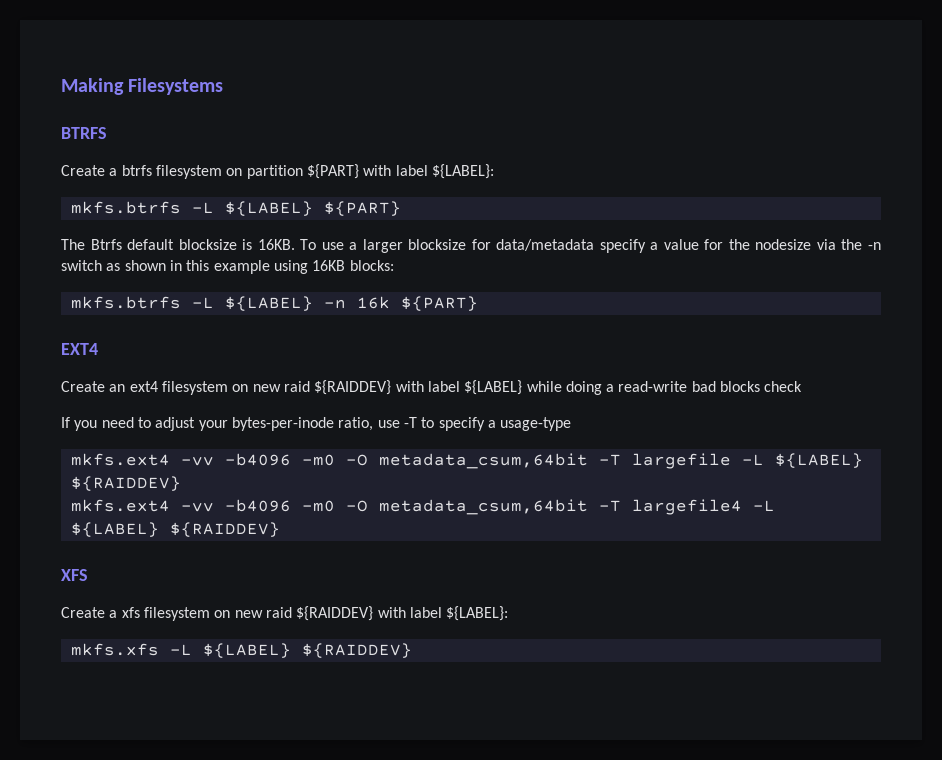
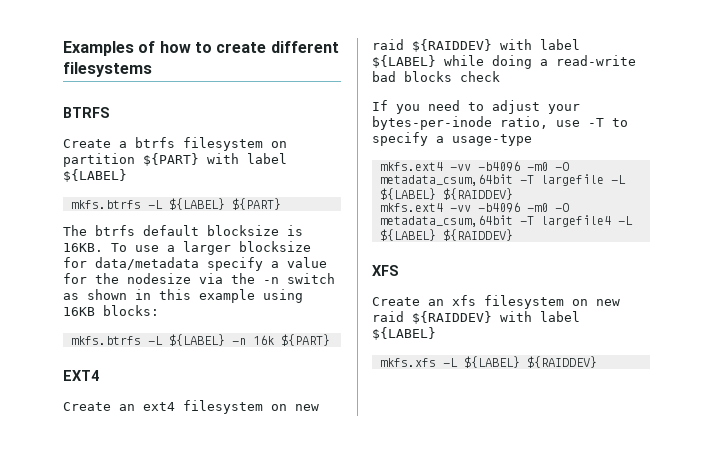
- Making Filesystems
+ Examples of how to create different filesystems
- Create a btrfs filesystem on partition ${PART} with label ${LABEL}:
+ Create a btrfs filesystem on partition ${PART} with label ${LABEL}
- The Btrfs default blocksize is 16KB.
+ The btrfs default blocksize is 16KB.
- Create a xfs filesystem on new raid ${RAIDDEV} with label ${LABEL}:
+ Create an xfs filesystem on new raid ${RAIDDEV} with label ${LABEL}

